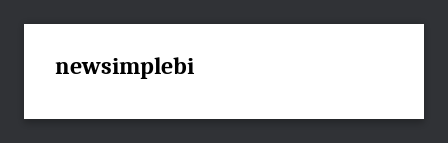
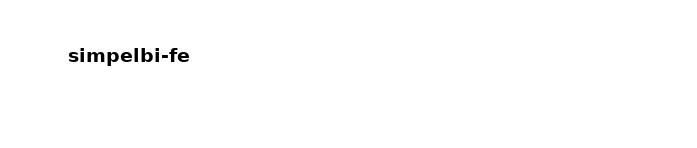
- newsimplebi
+ simpelbi-fe

